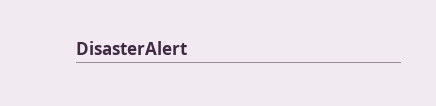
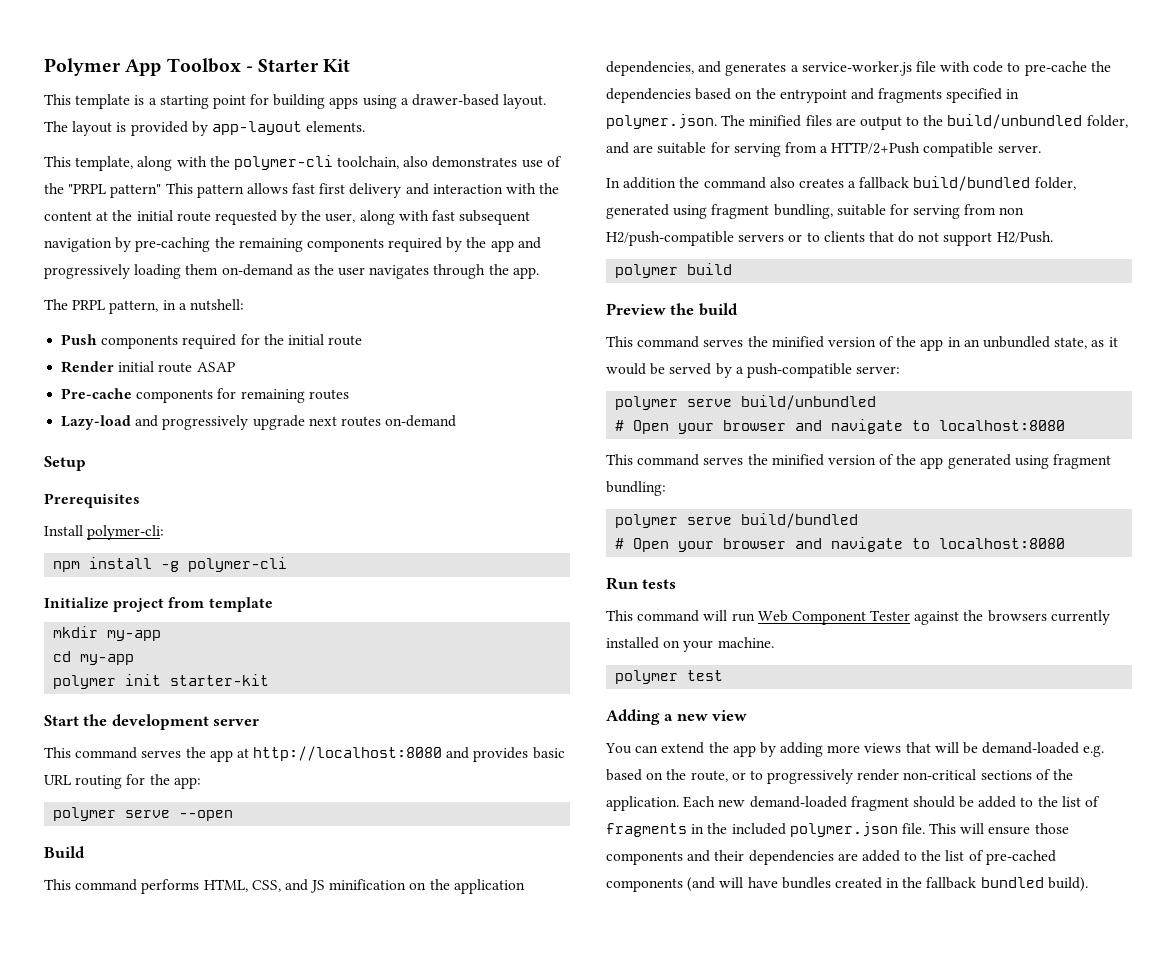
- DisasterAlert
+ Polymer App Toolbox - Starter Kit
+ This template is a starting point for building apps using a drawer-based layout. The layout is provided by app-layout elements.
+ This template, along with the polymer-cli toolchain, also demonstrates use of the "PRPL pattern" This pattern allows fast first delivery and interaction with the content at the initial route requested by the user, along with fast subsequent navigation by pre-caching the remaining components required by the app and progressively loading them on-demand as the user navigates through the app.
+ The PRPL pattern, in a nutshell:
+ Push components required for the initial route
+ Render initial route ASAP
+ Pre-cache components for remaining routes
+ Lazy-load and progressively upgrade next routes on-demand
+ Setup
+ Prerequisites
+ Install polymer-cli:
+ npm install -g polymer-cli
+ Initialize project from template
+ mkdir my-app
+ cd my-app
+ polymer init starter-kit
+ Start the development server
+ This command serves the app at http://localhost:8080 and provides basic URL routing for the app:
+ polymer serve --open
+ Build
+ This command performs HTML, CSS, and JS minification on the application dependencies, and generates a service-worker.js file with code to pre-cache the dependencies based on the entrypoint and fragments specified in polymer.json. The minified files are output to the build/unbundled folder, and are suitable for serving from a HTTP/2+Push compatible server.
+ In addition the command also creates a fallback build/bundled folder, generated using fragment bundling, suitable for serving from non H2/push-compatible servers or to clients that do not support H2/Push.
+ polymer build
+ Preview the build
+ This command serves the minified version of the app in an unbundled state, as it would be served by a push-compatible server:
+ polymer serve build/unbundled
+ # Open your browser and navigate to localhost:8080
+ This command serves the minified version of the app generated using fragment bundling:
+ polymer serve build/bundled
+ # Open your browser and navigate to localhost:8080
+ Run tests
+ This command will run Web Component Tester against the browsers currently installed on your machine.
+ polymer test
+ Adding a new view
+ You can extend the app by adding more views that will be demand-loaded e.g. based on the route, or to progressively render non-critical sections of the application. Each new demand-loaded fragment should be added to the list of fragments in the included polymer.json file. This will ensure those components and their dependencies are added to the list of pre-cached components (and will have bundles created in the fallback bundled build).

